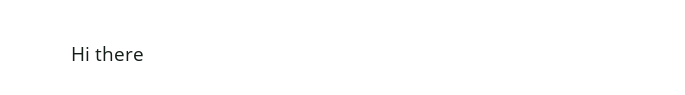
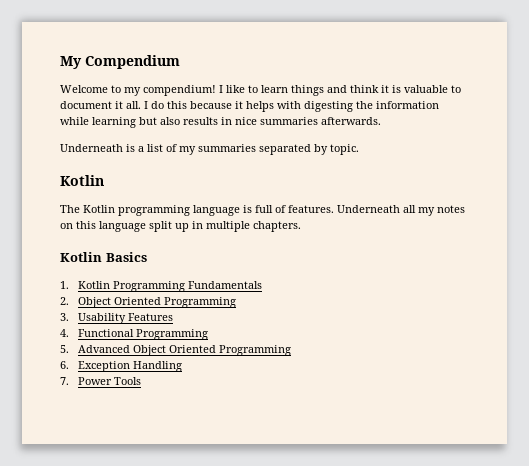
- Hi there
+ My Compendium
+ Welcome to my compendium! I like to learn things and think it is valuable to document it all. I do this because it helps with digesting the information while learning but also results in nice summaries afterwards.
+ Underneath is a list of my summaries separated by topic.
+ Kotlin
+ The Kotlin programming language is full of features. Underneath all my notes on this language split up in multiple chapters.
+ Kotlin Basics
+ 1. Kotlin Programming Fundamentals
+ 2. Object Oriented Programming
+ 3. Usability Features
+ 4. Functional Programming
+ 5. Advanced Object Oriented Programming
+ 6. Exception Handling
+ 7. Power Tools

